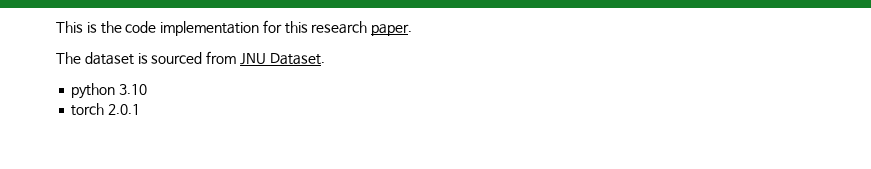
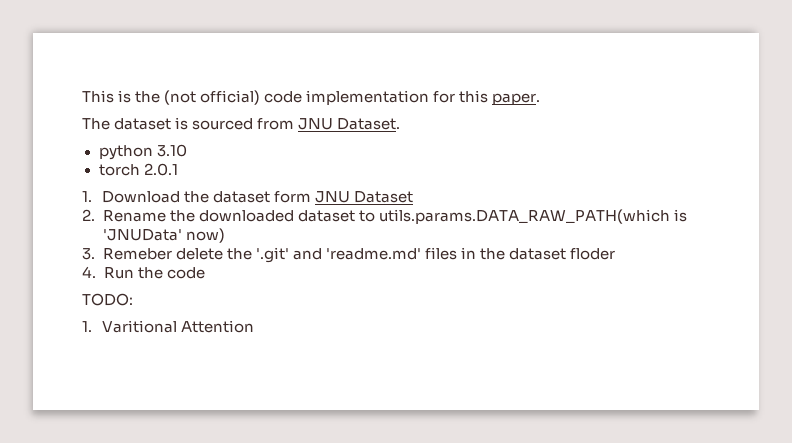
- This is the code implementation for this research paper.
+ This is the (not official) code implementation for this paper.
+ 1. Download the dataset form JNU Dataset
+ 2. Rename the downloaded dataset to utils.params.DATA_RAW_PATH(which is 'JNUData' now)
+ 3. Remeber delete the '.git' and 'readme.md' files in the dataset floder
+ 4. Run the code
+ TODO:
+ 1. Varitional Attention

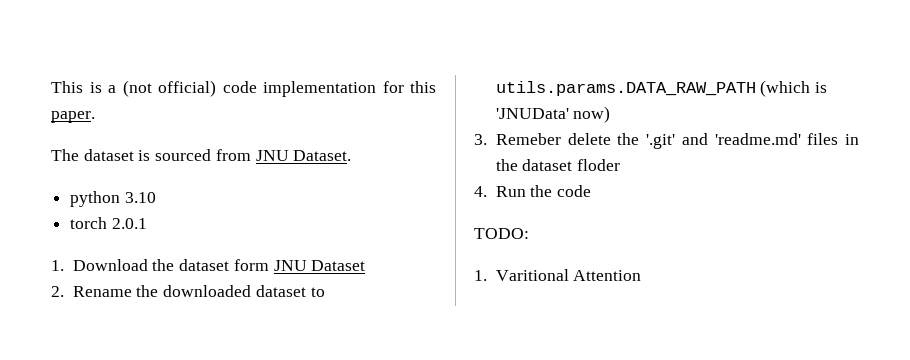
- This is the (not official) code implementation for this paper.
+ This is a (not official) code implementation for this paper.
- 2. Rename the downloaded dataset to utils.params.DATA_RAW_PATH(which is 'JNUData' now)
+ 2. Rename the downloaded dataset to utils.params.DATA_RAW_PATH (which is 'JNUData' now)

